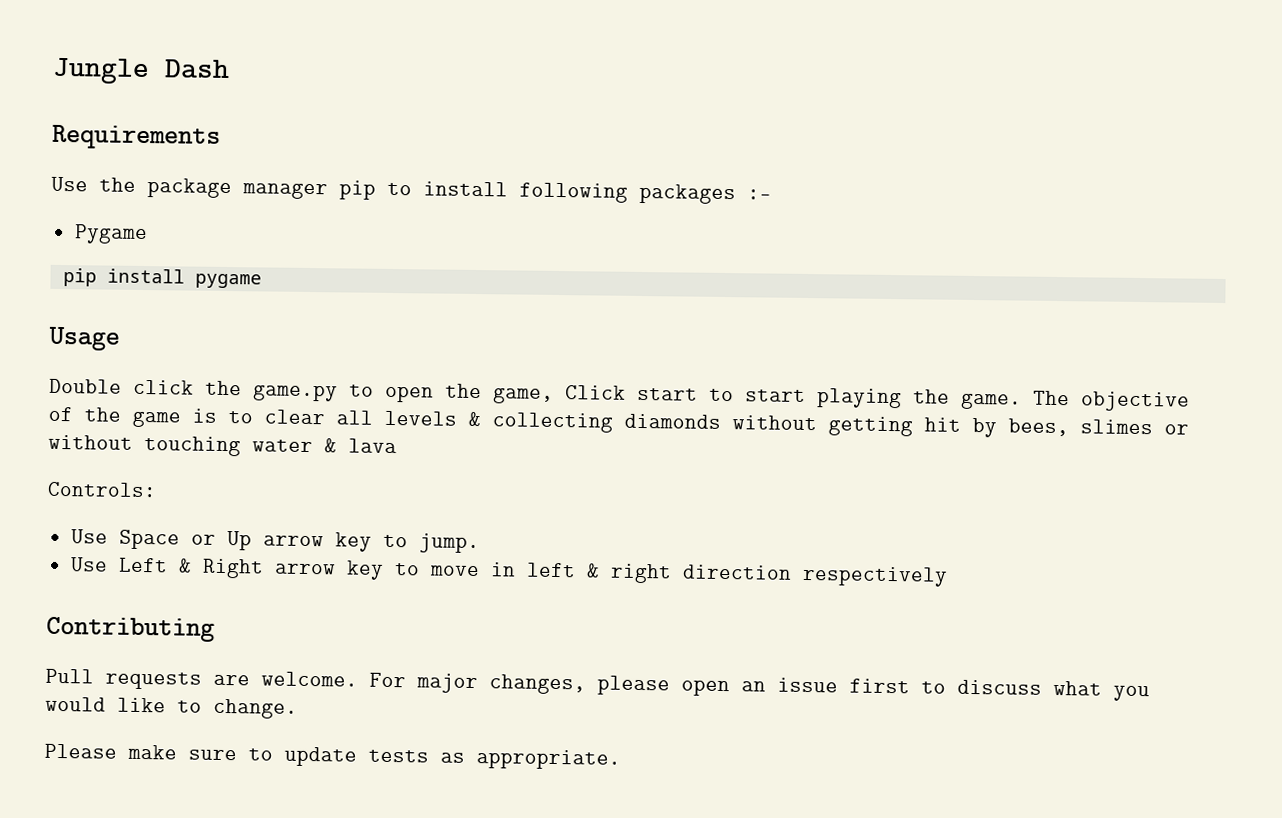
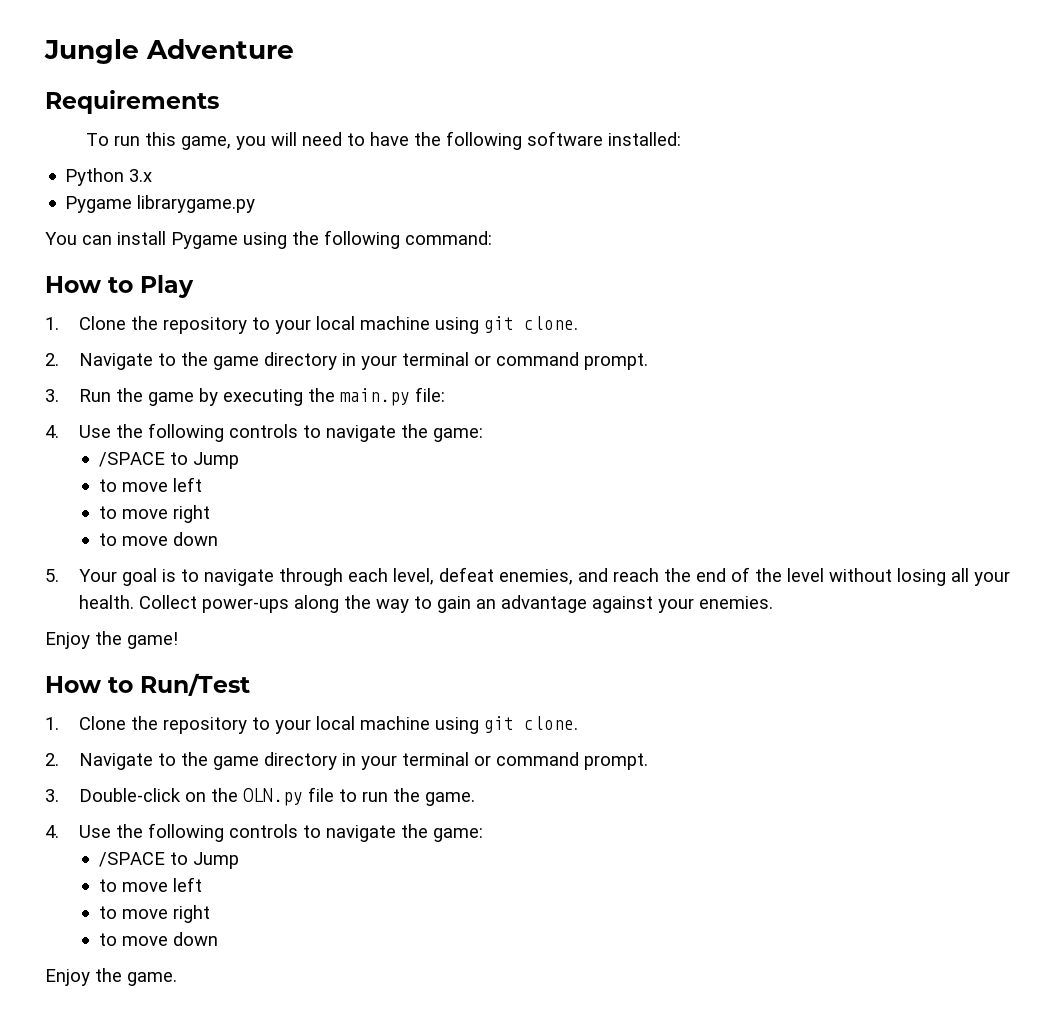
- Jungle Dash
+ Jungle Adventure
- Use the package manager pip to install following packages :-
- Pygame
- pip install pygame
- Usage
- Double click the game.py to open the game, Click start to start playing the game. The objective of the game is to clear all levels & collecting diamonds without getting hit by bees, slimes or without touching water & lava
- Controls:
- Use Space or Up arrow key to jump.
- Use Left & Right arrow key to move in left & right direction respectively
- Contributing
- Pull requests are welcome. For major changes, please open an issue first to discuss what you would like to change.
- Please make sure to update tests as appropriate.
+ To run this game, you will need to have the following software installed:
+ Python 3.x
+ Pygame librarygame.py
+ You can install Pygame using the following command:
+ How to Play
+ 1. Clone the repository to your local machine using git clone.
+ 2. Navigate to the game directory in your terminal or command prompt.
+ 3. Run the game by executing the main.py file:
+ 4. Use the following controls to navigate the game:
+ /SPACE to Jump
+ to move left
+ to move right
+ to move down
+ 5. Your goal is to navigate through each level, defeat enemies, and reach the end of the level without losing all your health. Collect power-ups along the way to gain an advantage against your enemies.
+ Enjoy the game!
+ How to Run/Test
+ 1. Clone the repository to your local machine using git clone.
+ 2. Navigate to the game directory in your terminal or command prompt.
+ 3. Double-click on the OLN.py file to run the game.
+ 4. Use the following controls to navigate the game:
+ /SPACE to Jump
+ to move left
+ to move right
+ to move down
+ Enjoy the game.

